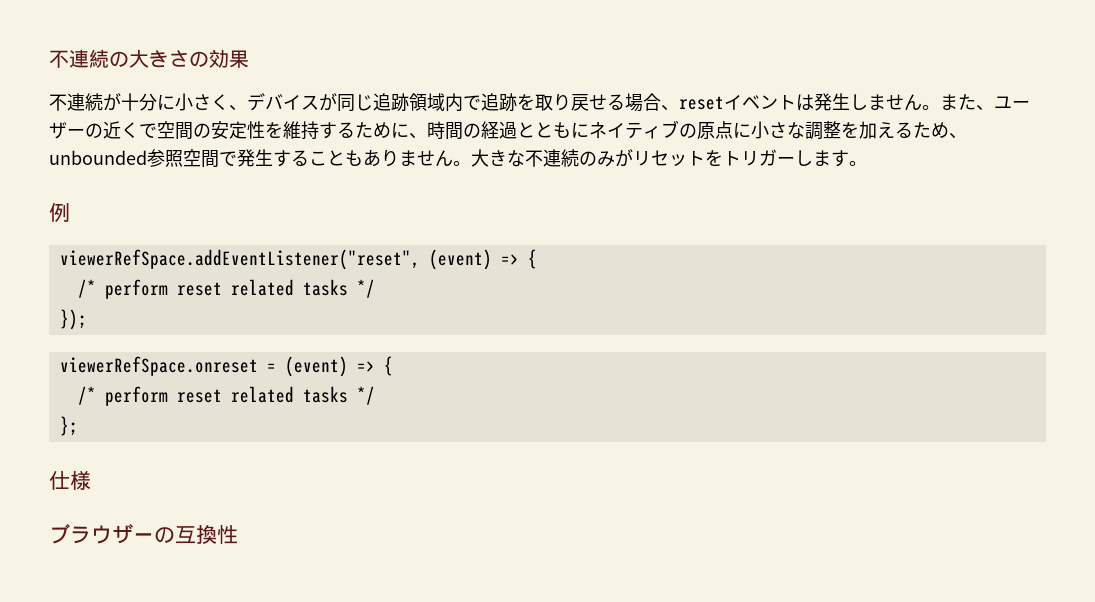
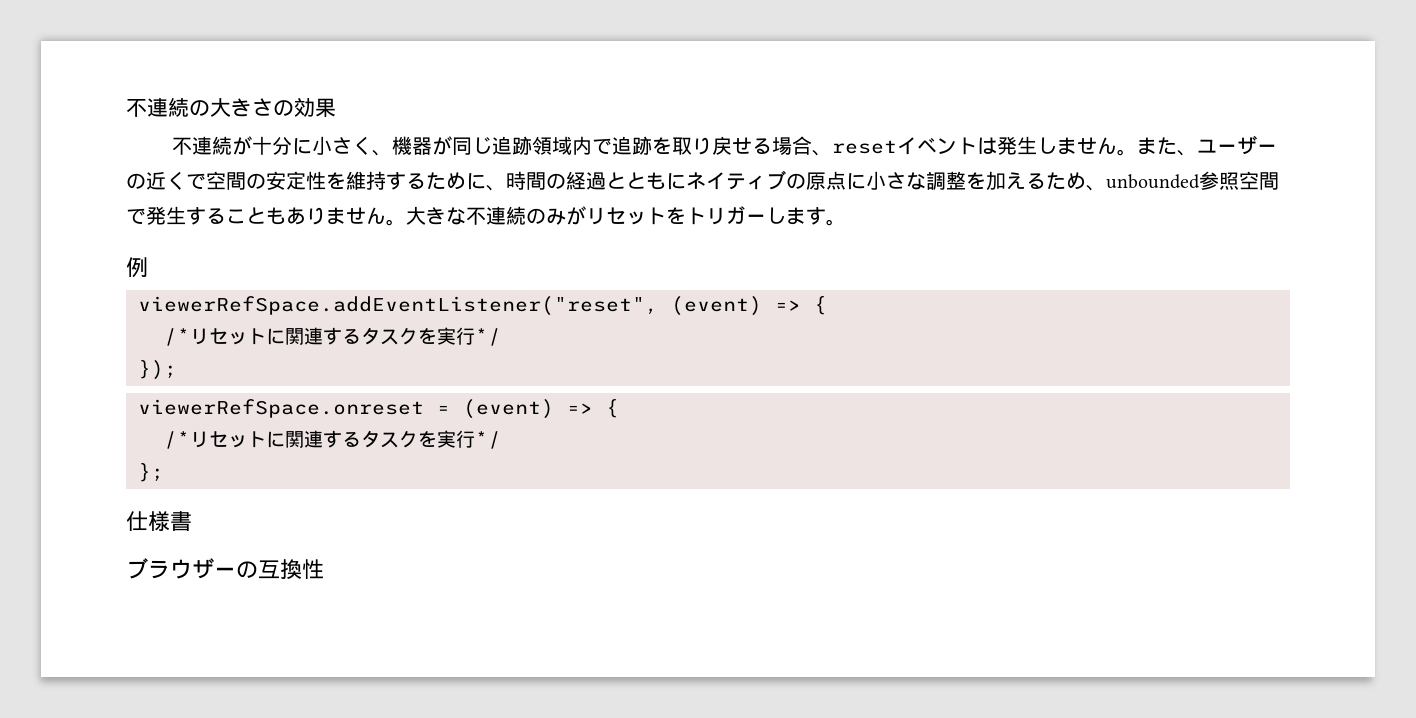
- 不連続が十分に小さく、デバイスが同じ追跡領域内で追跡を取り戻せる場合、resetイベントは発生しません。
+ 不連続が十分に小さく、機器が同じ追跡領域内で追跡を取り戻せる場合、resetイベントは発生しません。
  viewerRefSpace.addEventListener("reset", (event) => {
- /* perform reset related tasks */
+ /*リセットに関連するタスクを実行*/
  viewerRefSpace.onreset = (event) => {
- /* perform reset related tasks */
+ /*リセットに関連するタスクを実行*/
- 仕様
+ 仕様書

